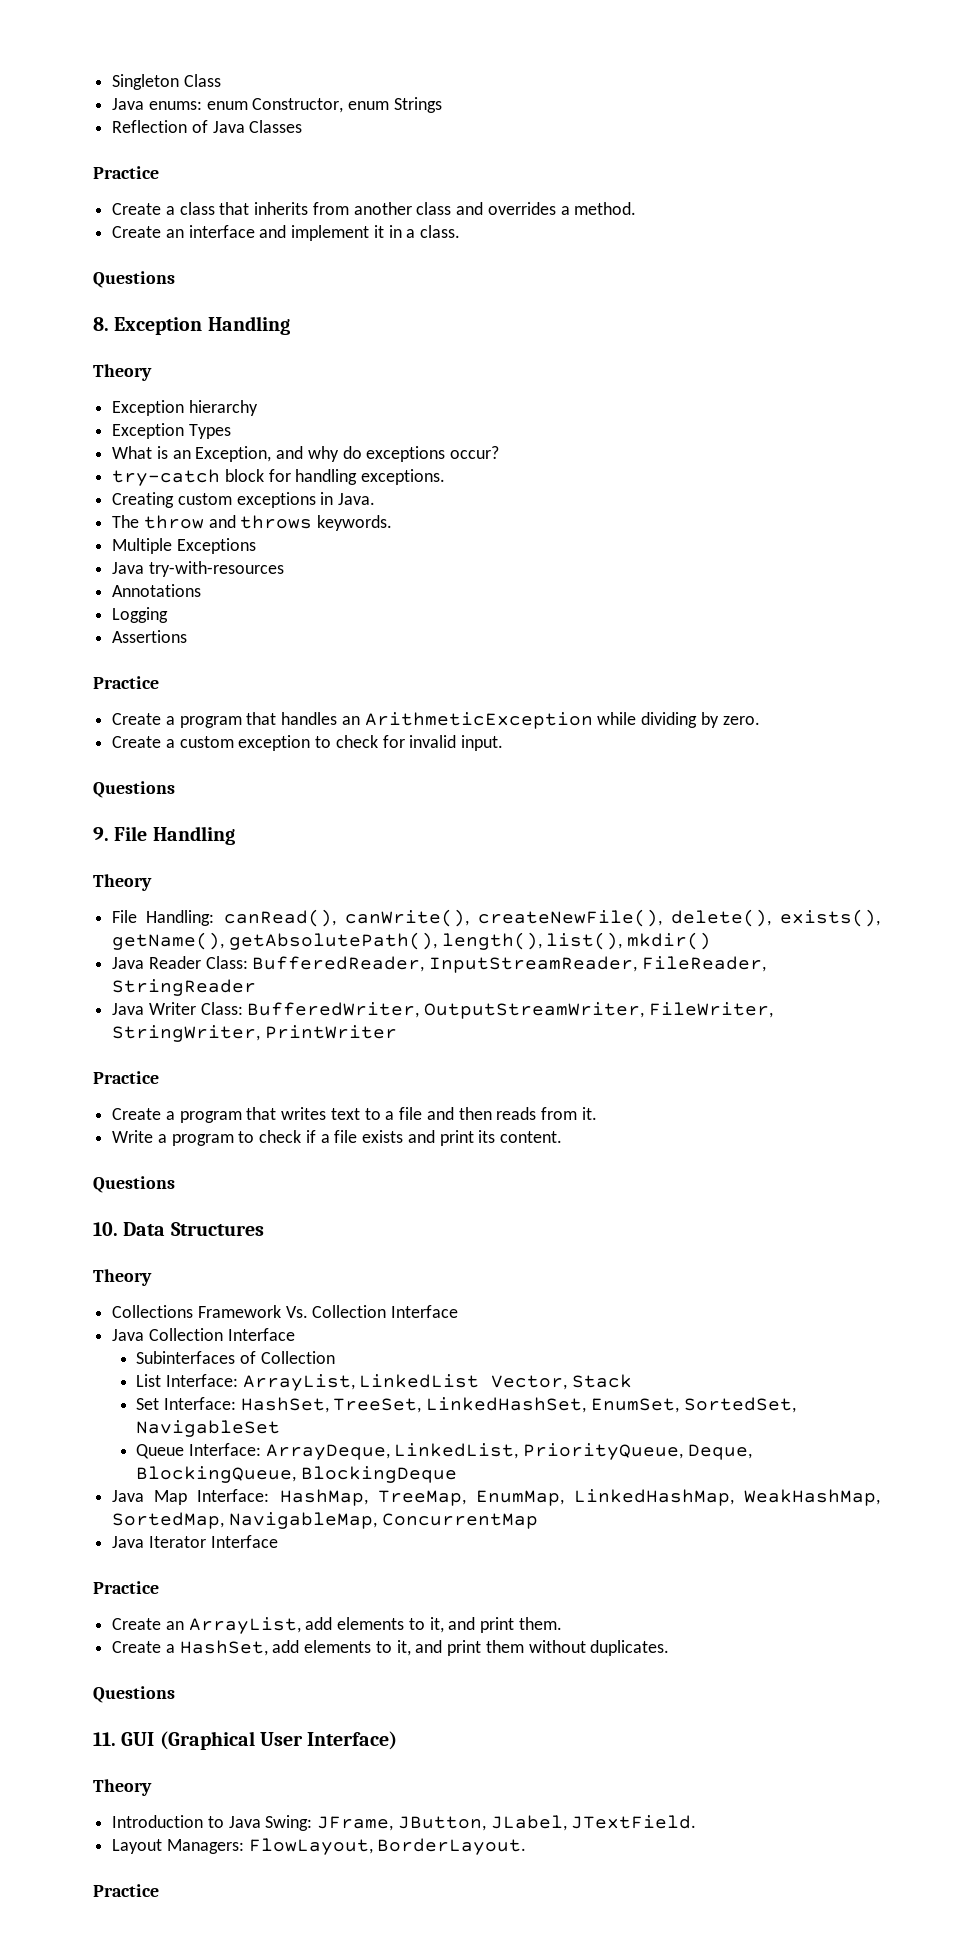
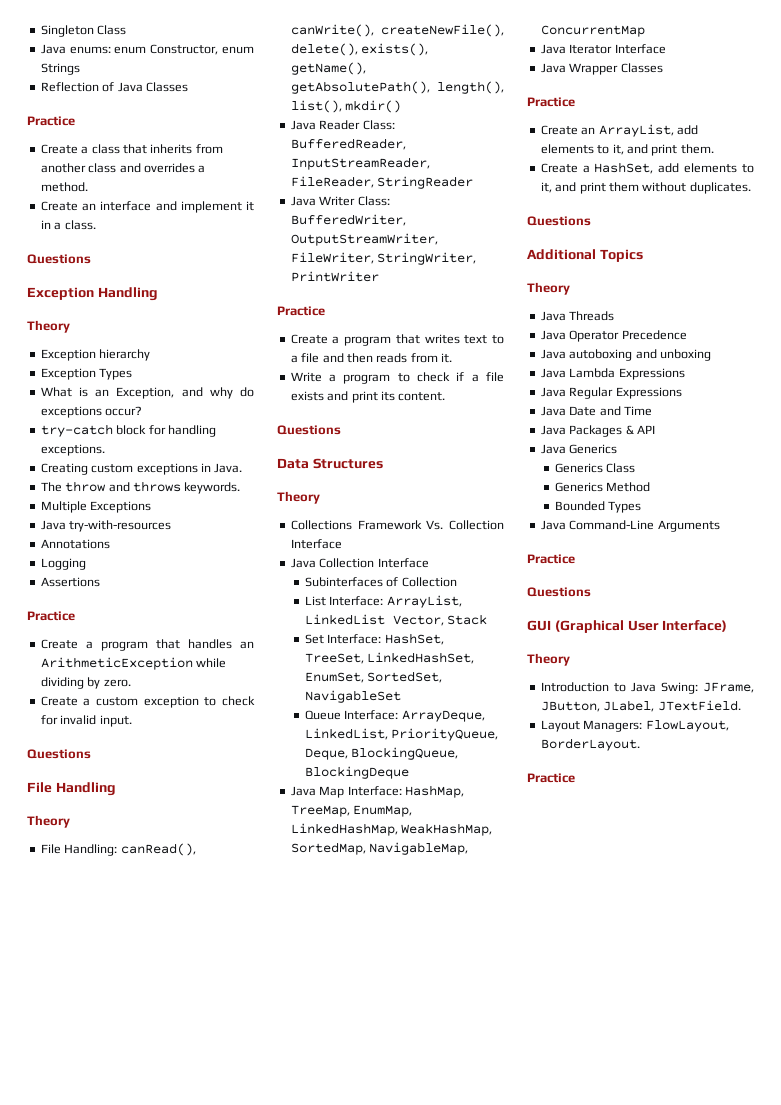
- 8. Exception Handling
+ Exception Handling
- 9. File Handling
+ File Handling
- 10. Data Structures
+ Data Structures
+ Java Wrapper Classes
- 11. GUI (Graphical User Interface)
+ Additional Topics
+ Theory
+ Java Threads
+ Java Operator Precedence
+ Java autoboxing and unboxing
+ Java Lambda Expressions
+ Java Regular Expressions
+ Java Date and Time
+ Java Packages & API
+ Java Generics
+ Generics Class
+ Generics Method
+ Bounded Types
+ Java Command-Line Arguments
+ Practice
+ Questions
+ GUI (Graphical User Interface)

